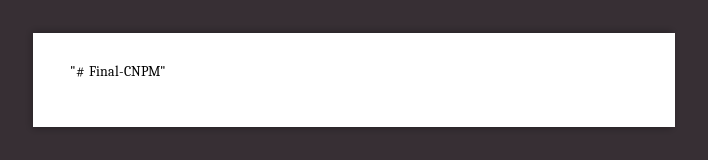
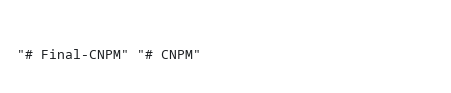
- "# Final-CNPM"
+ "# Final-CNPM" "# CNPM"

